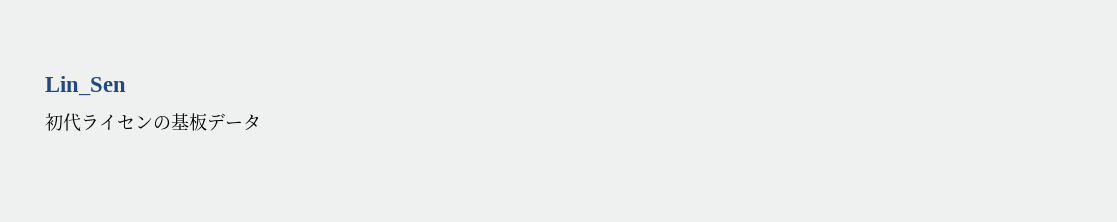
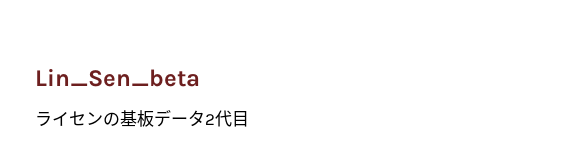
- Lin_Sen
- 初代ライセンの基板データ
+ Lin_Sen_beta
+ ライセンの基板データ2代目

